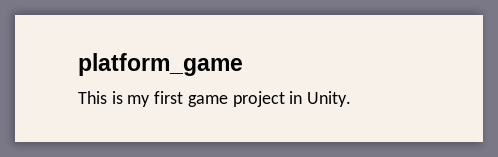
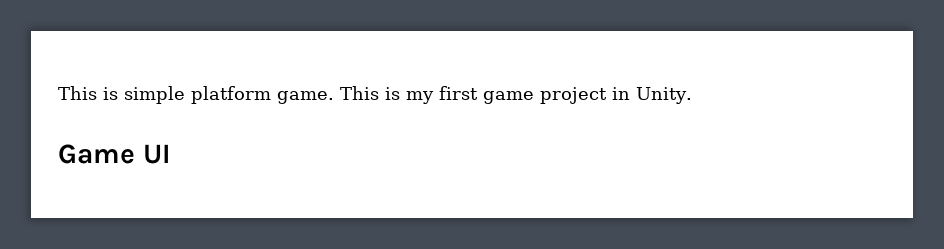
- platform_game
- This is my first game project in Unity.
+ This is simple platform game. This is my first game project in Unity.
+ Game UI

